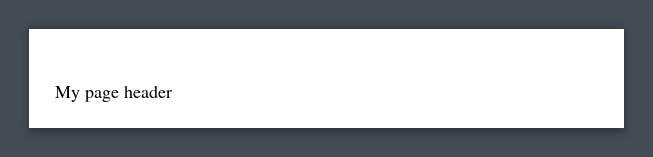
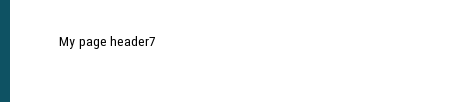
- My page header
+ My page header7

